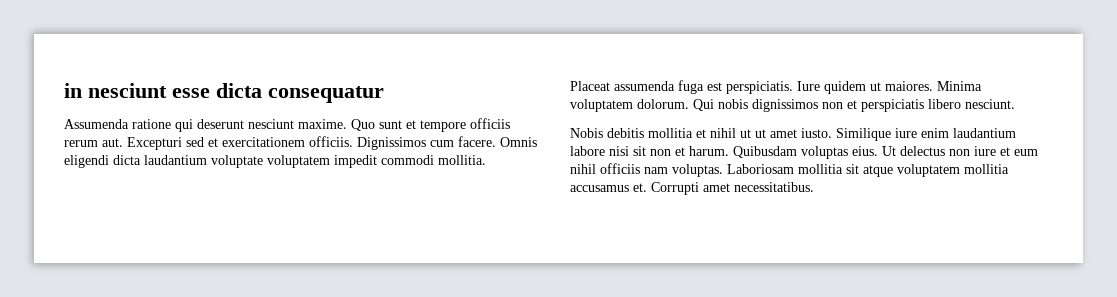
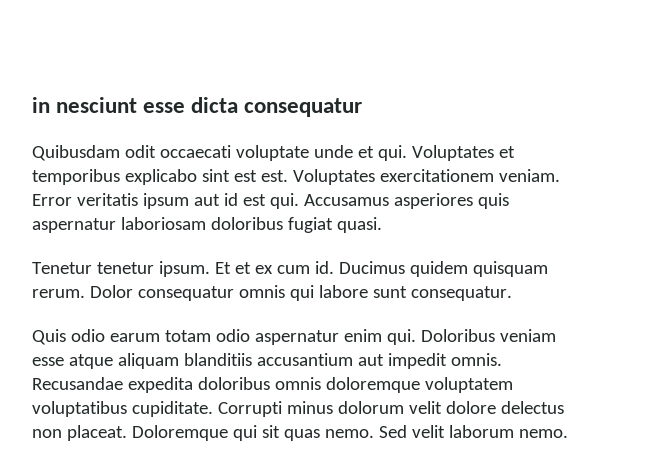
- Assumenda ratione qui deserunt nesciunt maxime. Quo sunt et tempore officiis rerum aut. Excepturi sed et exercitationem officiis. Dignissimos cum facere. Omnis eligendi dicta laudantium voluptate voluptatem impedit commodi mollitia.
- Placeat assumenda fuga est perspiciatis. Iure quidem ut maiores. Minima voluptatem dolorum. Qui nobis dignissimos non et perspiciatis libero nesciunt.
- Nobis debitis mollitia et nihil ut ut amet iusto. Similique iure enim laudantium labore nisi sit non et harum. Quibusdam voluptas eius. Ut delectus non iure et eum nihil officiis nam voluptas. Laboriosam mollitia sit atque voluptatem mollitia accusamus et. Corrupti amet necessitatibus.
+ Quibusdam odit occaecati voluptate unde et qui. Voluptates et temporibus explicabo sint est est. Voluptates exercitationem veniam. Error veritatis ipsum aut id est qui. Accusamus asperiores quis aspernatur laboriosam doloribus fugiat quasi.
+ Tenetur tenetur ipsum. Et et ex cum id. Ducimus quidem quisquam rerum. Dolor consequatur omnis qui labore sunt consequatur.
+ Quis odio earum totam odio aspernatur enim qui. Doloribus veniam esse atque aliquam blanditiis accusantium aut impedit omnis. Recusandae expedita doloribus omnis doloremque voluptatem voluptatibus cupiditate. Corrupti minus dolorum velit dolore delectus non placeat. Doloremque qui sit quas nemo. Sed velit laborum nemo.

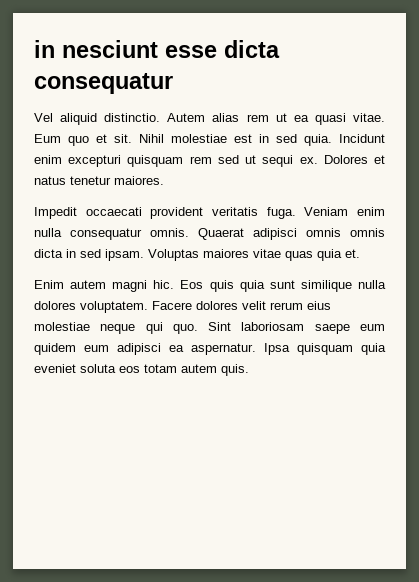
- Quibusdam odit occaecati voluptate unde et qui. Voluptates et temporibus explicabo sint est est. Voluptates exercitationem veniam. Error veritatis ipsum aut id est qui. Accusamus asperiores quis aspernatur laboriosam doloribus fugiat quasi.
- Tenetur tenetur ipsum. Et et ex cum id. Ducimus quidem quisquam rerum. Dolor consequatur omnis qui labore sunt consequatur.
- Quis odio earum totam odio aspernatur enim qui. Doloribus veniam esse atque aliquam blanditiis accusantium aut impedit omnis. Recusandae expedita doloribus omnis doloremque voluptatem voluptatibus cupiditate. Corrupti minus dolorum velit dolore delectus non placeat. Doloremque qui sit quas nemo. Sed velit laborum nemo.
+ Vel aliquid distinctio. Autem alias rem ut ea quasi vitae. Eum quo et sit. Nihil molestiae est in sed quia. Incidunt enim excepturi quisquam rem sed ut sequi ex. Dolores et natus tenetur maiores.
+ Impedit occaecati provident veritatis fuga. Veniam enim nulla consequatur omnis. Quaerat adipisci omnis omnis dicta in sed ipsam. Voluptas maiores vitae quas quia et.
+ Enim autem magni hic. Eos quis quia sunt similique nulla dolores voluptatem. Facere dolores velit rerum eius molestiae neque qui quo. Sint laboriosam saepe eum quidem eum adipisci ea aspernatur. Ipsa quisquam quia eveniet soluta eos totam autem quis.

